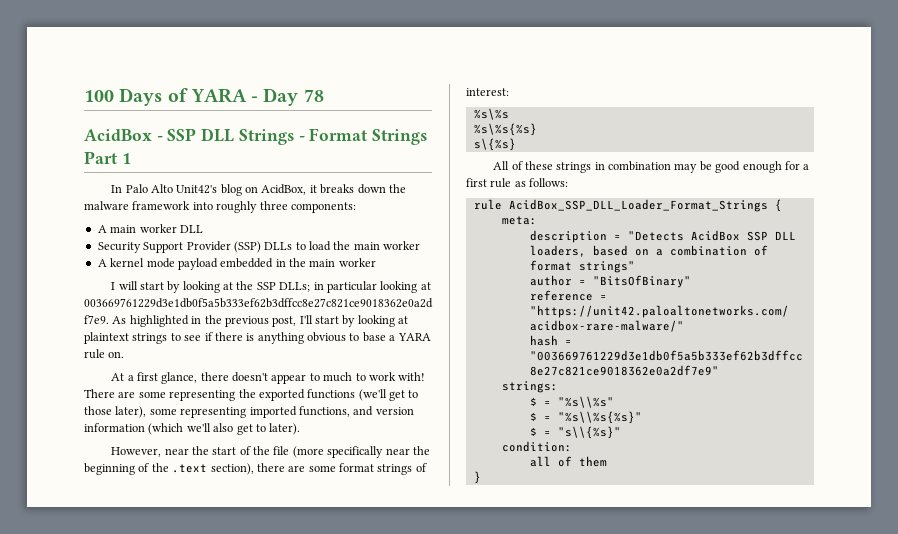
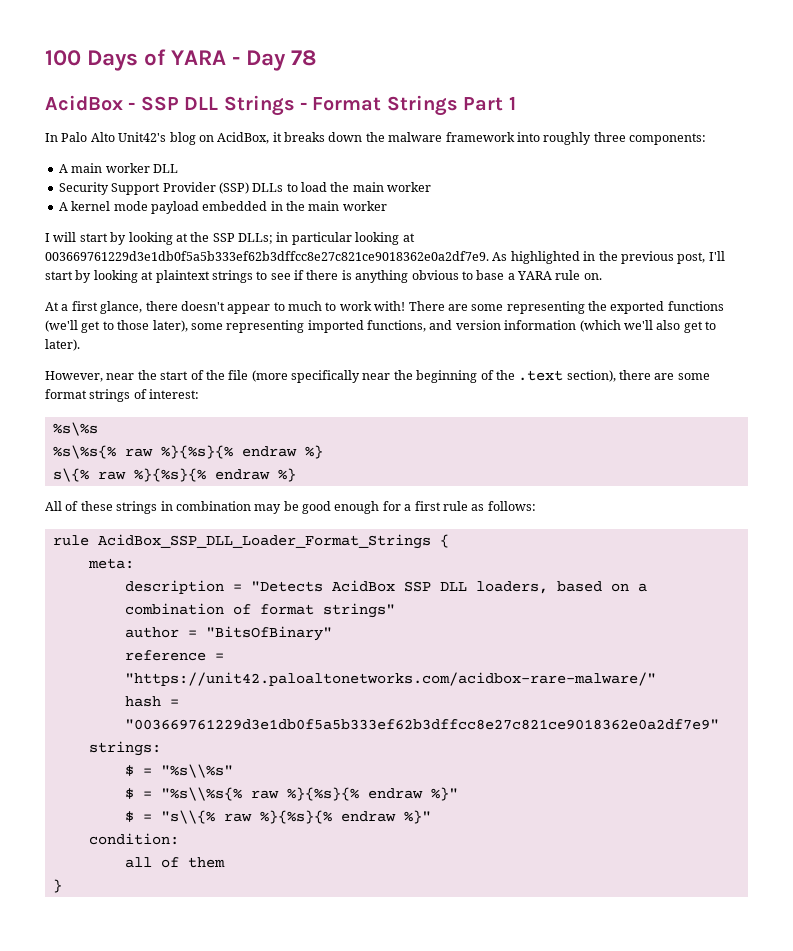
- %s\%s{%s}
- s\{%s}
+ %s\%s{% raw %}{%s}{% endraw %}
+ s\{% raw %}{%s}{% endraw %}
- $ = "%s\\%s{%s}"
- $ = "s\\{%s}"
+ $ = "%s\\%s{% raw %}{%s}{% endraw %}"
+ $ = "s\\{% raw %}{%s}{% endraw %}"

